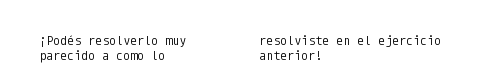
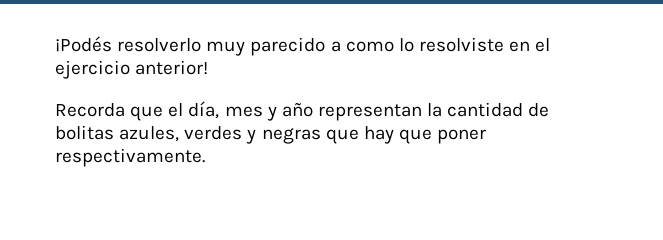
+ Recorda que el día, mes y año representan la cantidad de bolitas azules, verdes y negras que hay que poner respectivamente.

